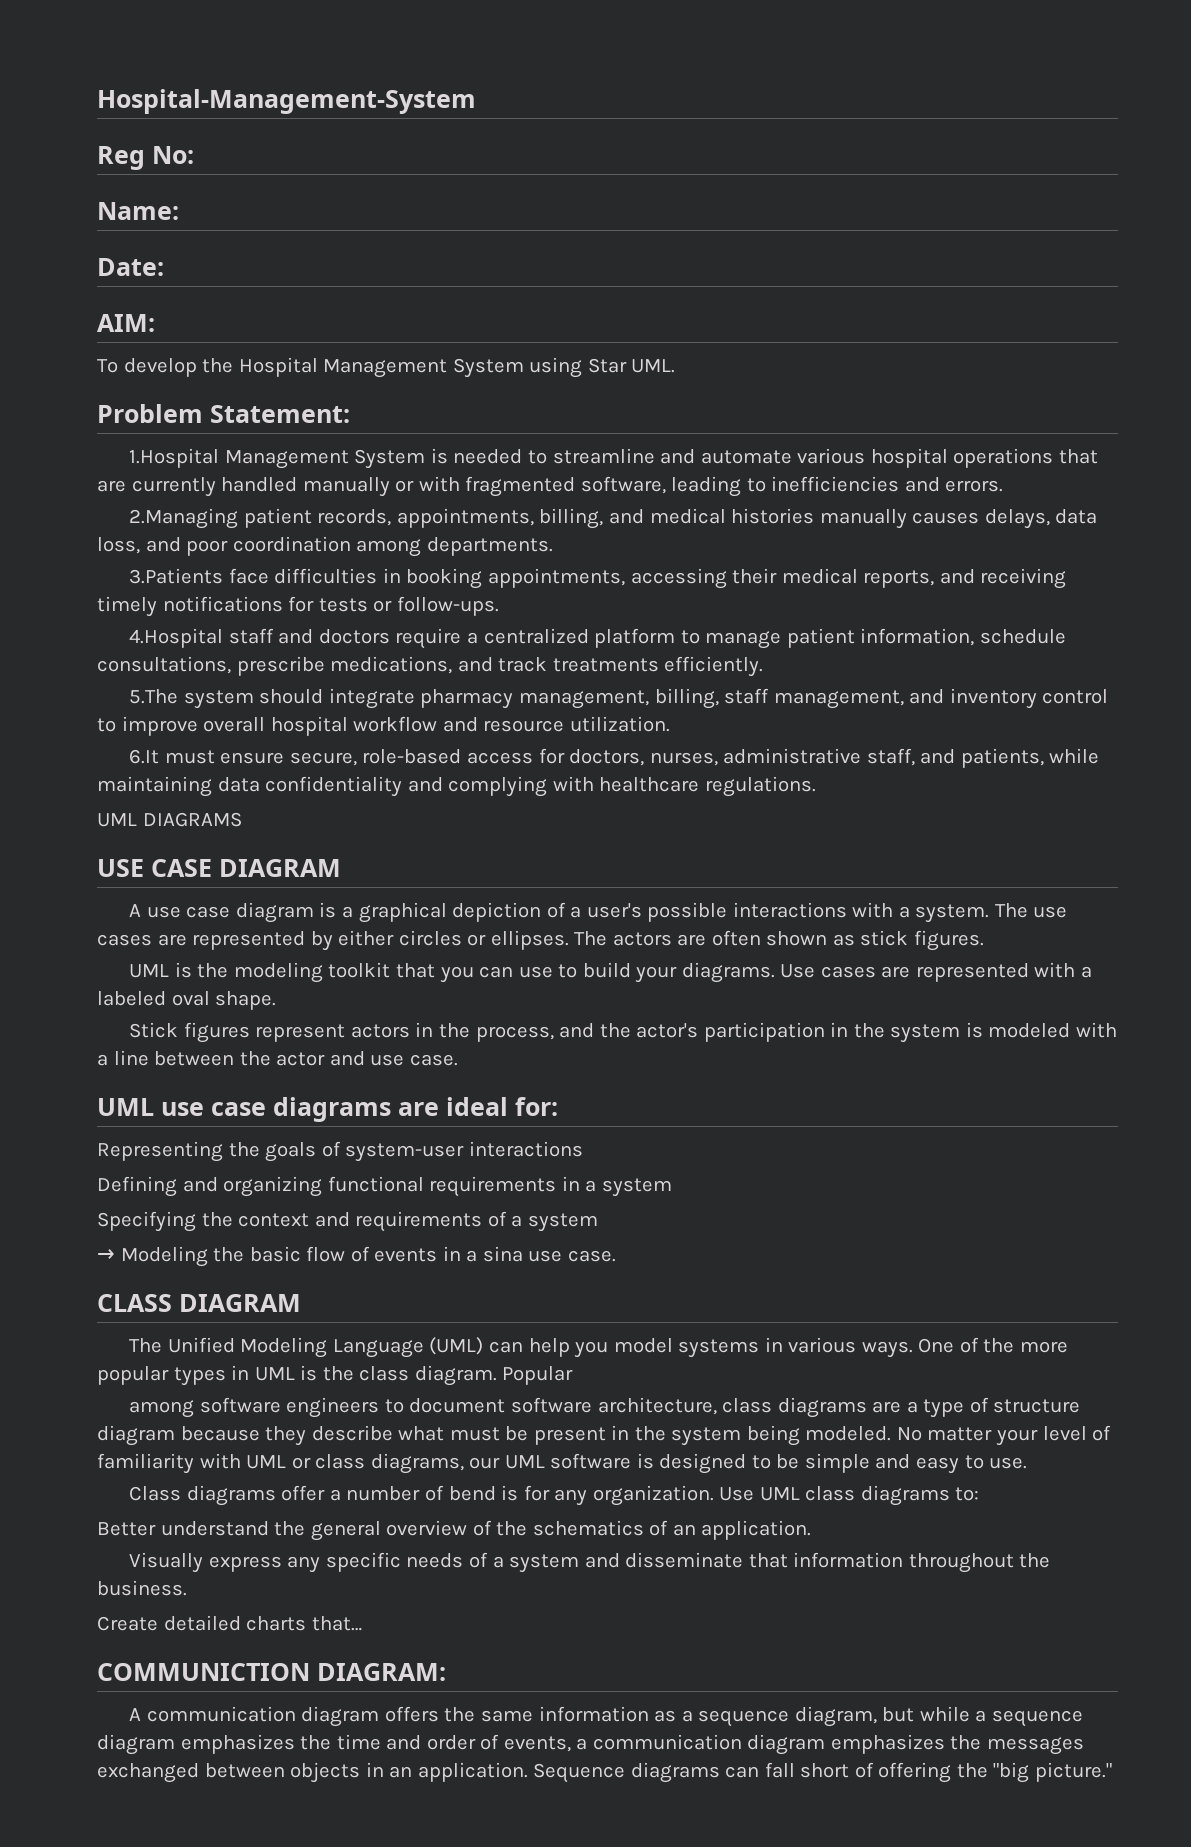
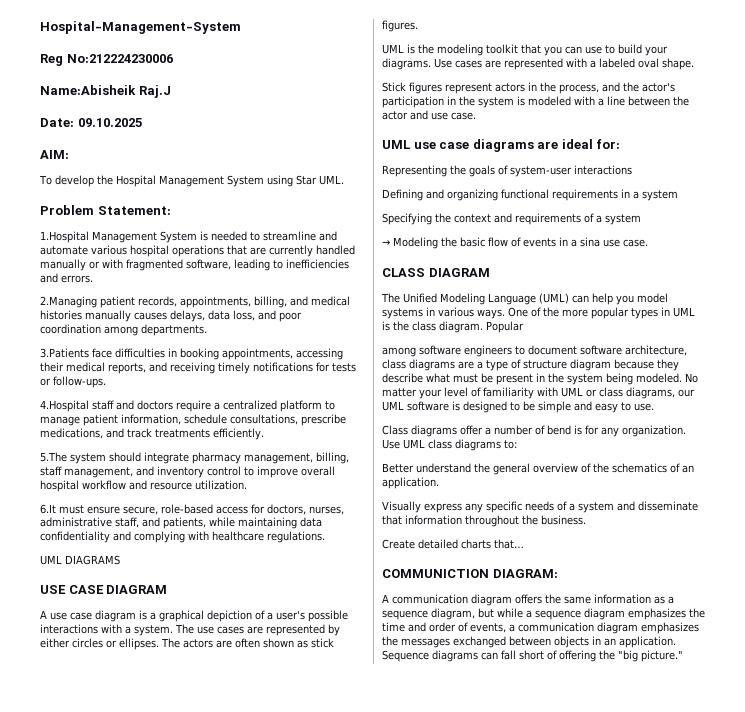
- Reg No:
- Name:
+ Reg No:212224230006
+ Name:Abisheik Raj.J
- Date:
+ Date: 09.10.2025

